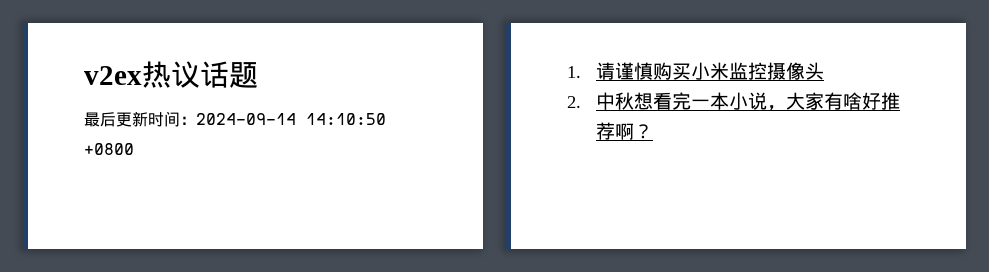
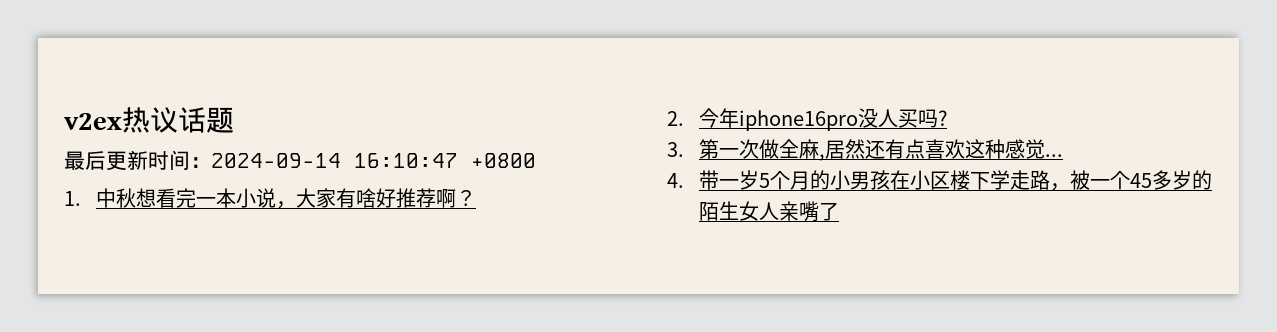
- 最后更新时间：2024-09-14 14:10:50 +0800
+ 最后更新时间：2024-09-14 16:10:47 +0800
- 1.请谨慎购买小米监控摄像头
- 2.中秋想看完一本小说，大家有啥好推荐啊？
+ 1.中秋想看完一本小说，大家有啥好推荐啊？
+ 2.今年iphone16pro没人买吗?
+ 3.第一次做全麻,居然还有点喜欢这种感觉...
+ 4.带一岁5个月的小男孩在小区楼下学走路，被一个45多岁的陌生女人亲嘴了

